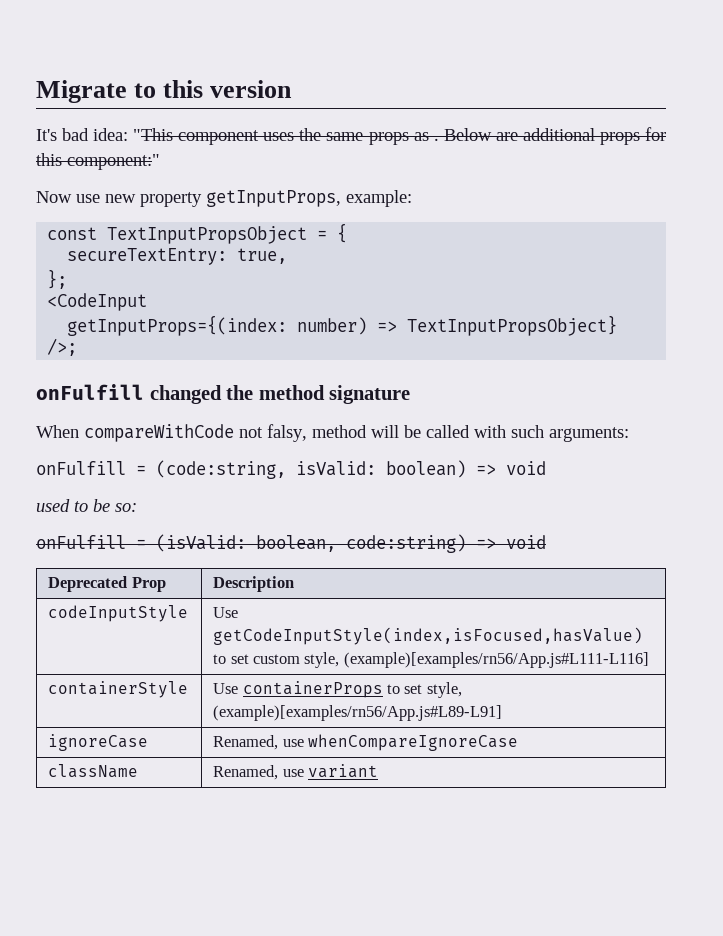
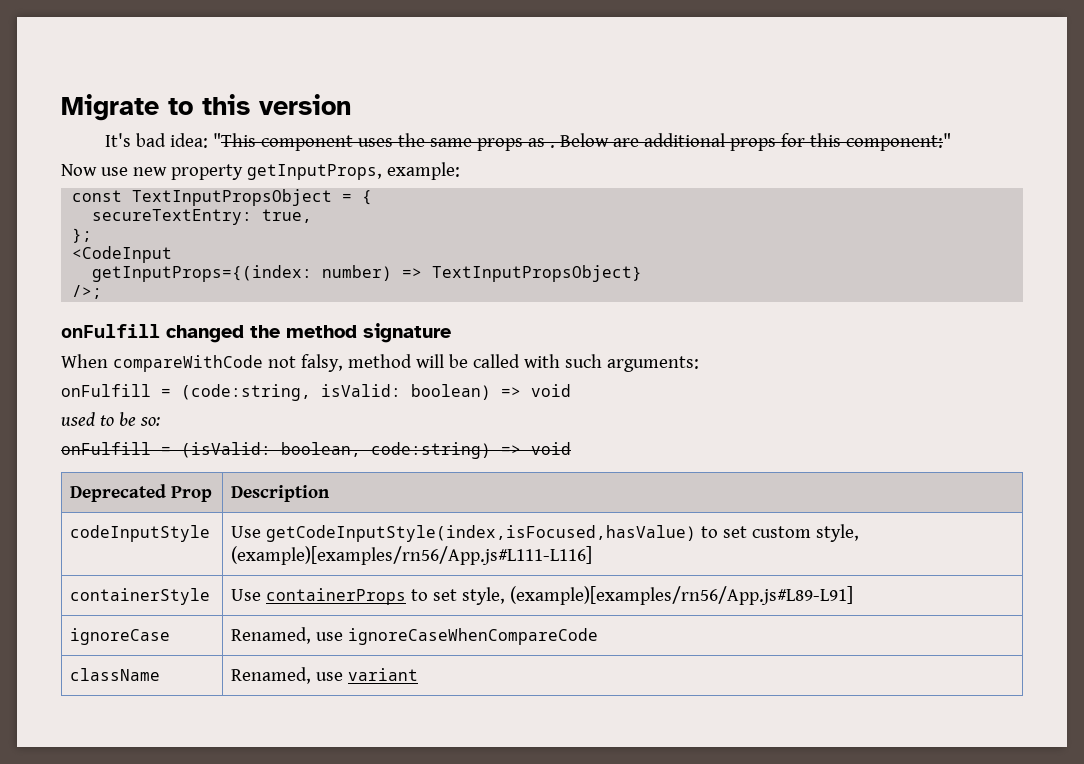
- ignoreCase | Renamed, use whenCompareIgnoreCase
+ ignoreCase | Renamed, use ignoreCaseWhenCompareCode

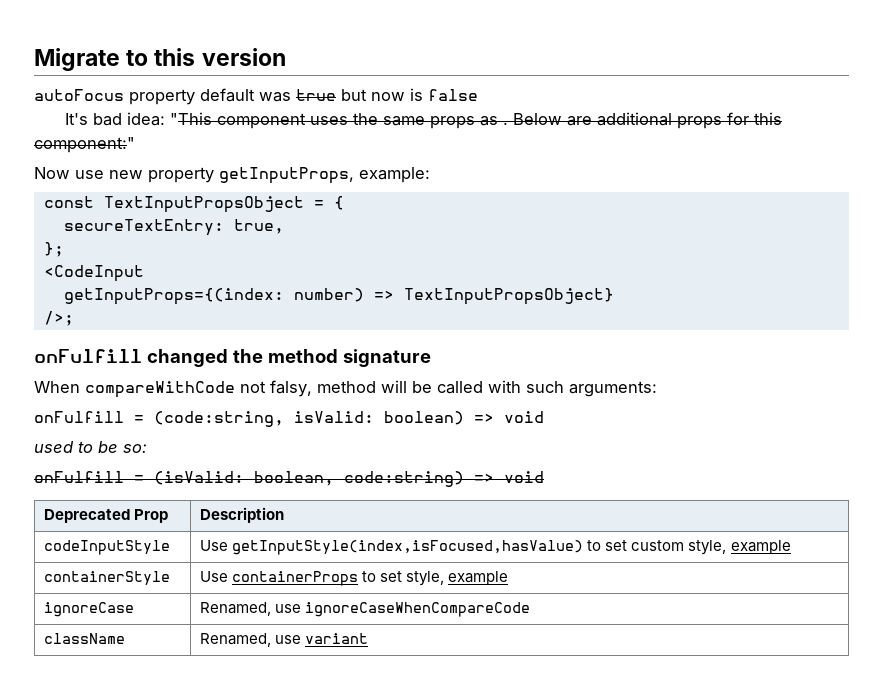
+ autoFocus property default was true but now is false
- codeInputStyle | Use getCodeInputStyle(index,isFocused,hasValue) to set custom style, (example)[examples/rn56/App.js#L111-L116]
+ codeInputStyle | Use getInputStyle(index,isFocused,hasValue) to set custom style, example
- containerStyle | Use containerProps to set style, (example)[examples/rn56/App.js#L89-L91]
+ containerStyle | Use containerProps to set style, example

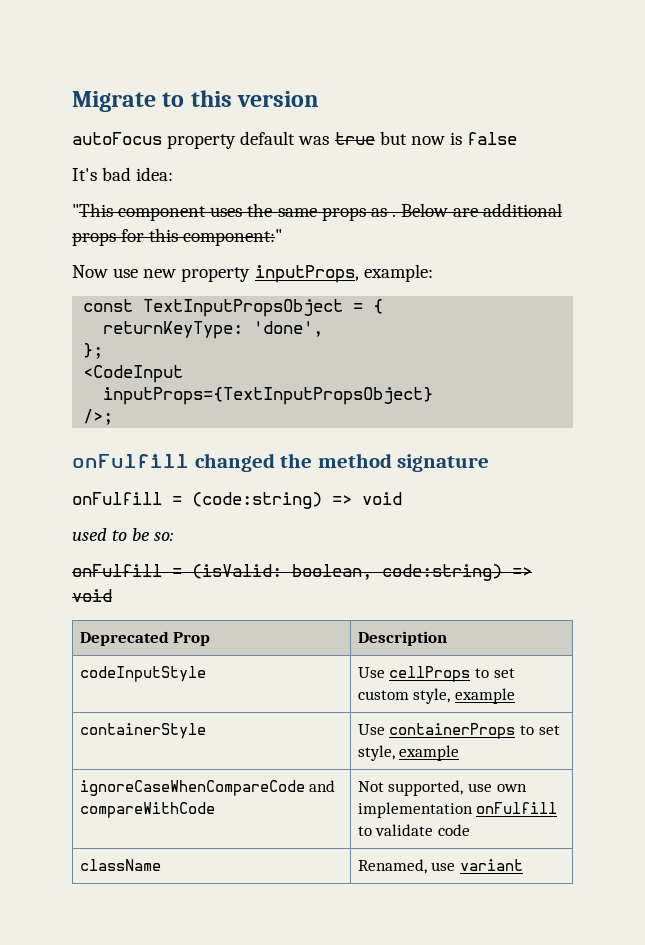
- It's bad idea: "This component uses the same props as .
+ It's bad idea:
+ "This component uses the same props as .
- Now use new property getInputProps, example:
+ Now use new property inputProps, example:
- secureTextEntry: true,
+ returnKeyType: 'done',
- getInputProps={(index: number) => TextInputPropsObject}
+ inputProps={TextInputPropsObject}
- When compareWithCode not falsy, method will be called with such arguments:
- onFulfill = (code:string, isValid: boolean) => void
+ onFulfill = (code:string) => void
- codeInputStyle | Use getInputStyle(index,isFocused,hasValue) to set custom style, example
+ codeInputStyle | Use cellProps to set custom style, example
- ignoreCase | Renamed, use ignoreCaseWhenCompareCode
+ ignoreCaseWhenCompareCode and compareWithCode | Not supported, use own implementation onFulfill to validate code

